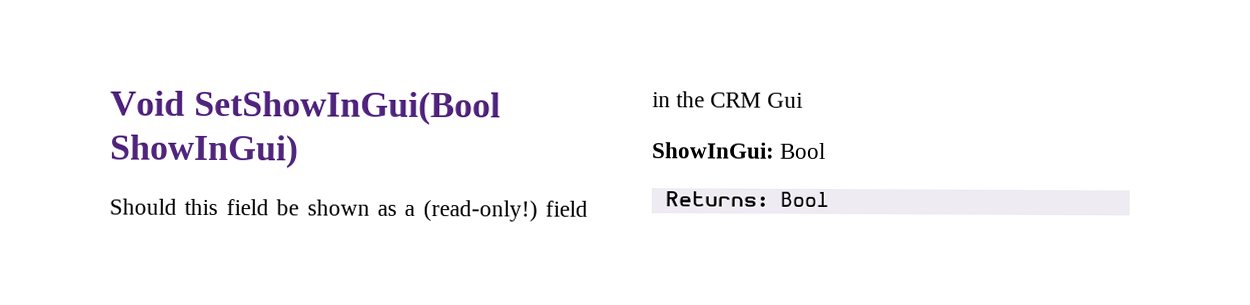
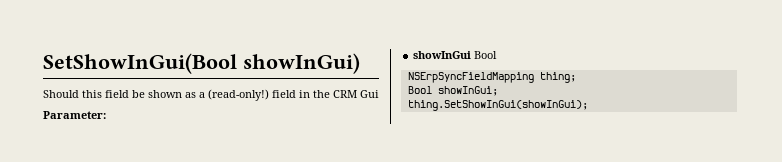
- Void SetShowInGui(Bool ShowInGui)
+ SetShowInGui(Bool showInGui)
- ShowInGui: Bool
+ Parameter:
+ showInGui Bool
- Returns: Bool
+ NSErpSyncFieldMapping thing;
+ Bool showInGui;
+ thing.SetShowInGui(showInGui);

